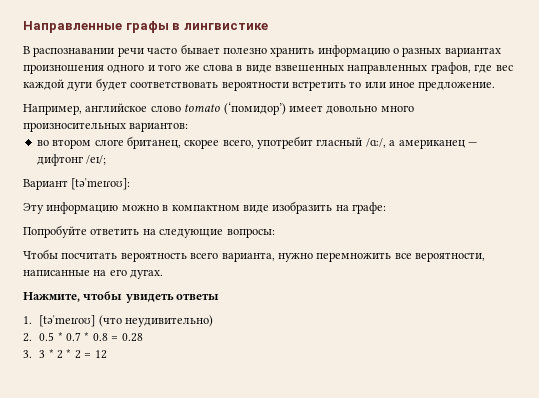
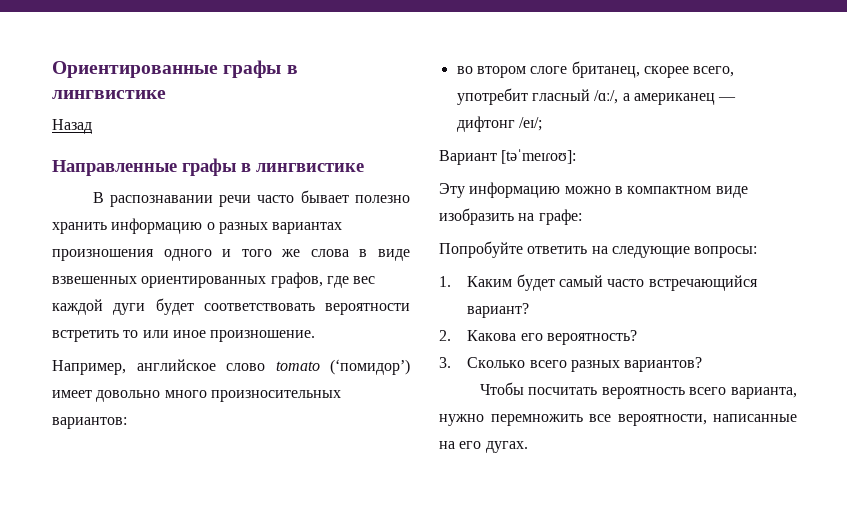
+ Ориентированные графы в лингвистике
+ Назад
- В распознавании речи часто бывает полезно хранить информацию о разных вариантах произношения одного и того же слова в виде взвешенных направленных графов, где вес каждой дуги будет соответствовать вероятности встретить то или иное предложение.
+ В распознавании речи часто бывает полезно хранить информацию о разных вариантах произношения одного и того же слова в виде взвешенных ориентированных графов, где вес каждой дуги будет соответствовать вероятности встретить то или иное произношение.
+ 1. Каким будет самый часто встречающийся вариант?
+ 2. Какова его вероятность?
+ 3. Сколько всего разных вариантов?
- Нажмите, чтобы увидеть ответы
- 1. [təˈmeɪɾoʊ] (что неудивительно)
- 2. 0.5 * 0.7 * 0.8 = 0.28
- 3. 3 * 2 * 2 = 12

